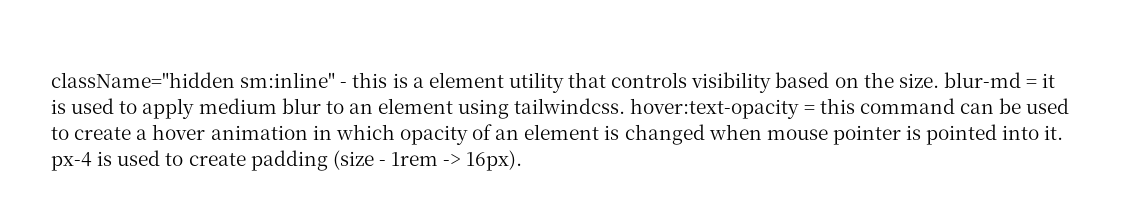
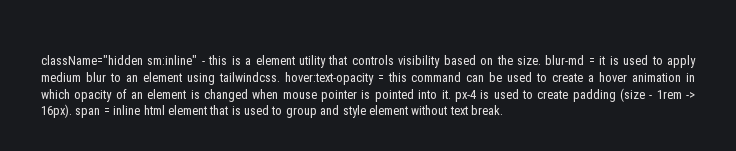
- className="hidden sm:inline" - this is a element utility that controls visibility based on the size. blur-md = it is used to apply medium blur to an element using tailwindcss. hover:text-opacity = this command can be used to create a hover animation in which opacity of an element is changed when mouse pointer is pointed into it. px-4 is used to create padding (size - 1rem -> 16px).
+ className="hidden sm:inline" - this is a element utility that controls visibility based on the size. blur-md = it is used to apply medium blur to an element using tailwindcss. hover:text-opacity = this command can be used to create a hover animation in which opacity of an element is changed when mouse pointer is pointed into it. px-4 is used to create padding (size - 1rem -> 16px). span = inline html element that is used to group and style element without text break.

